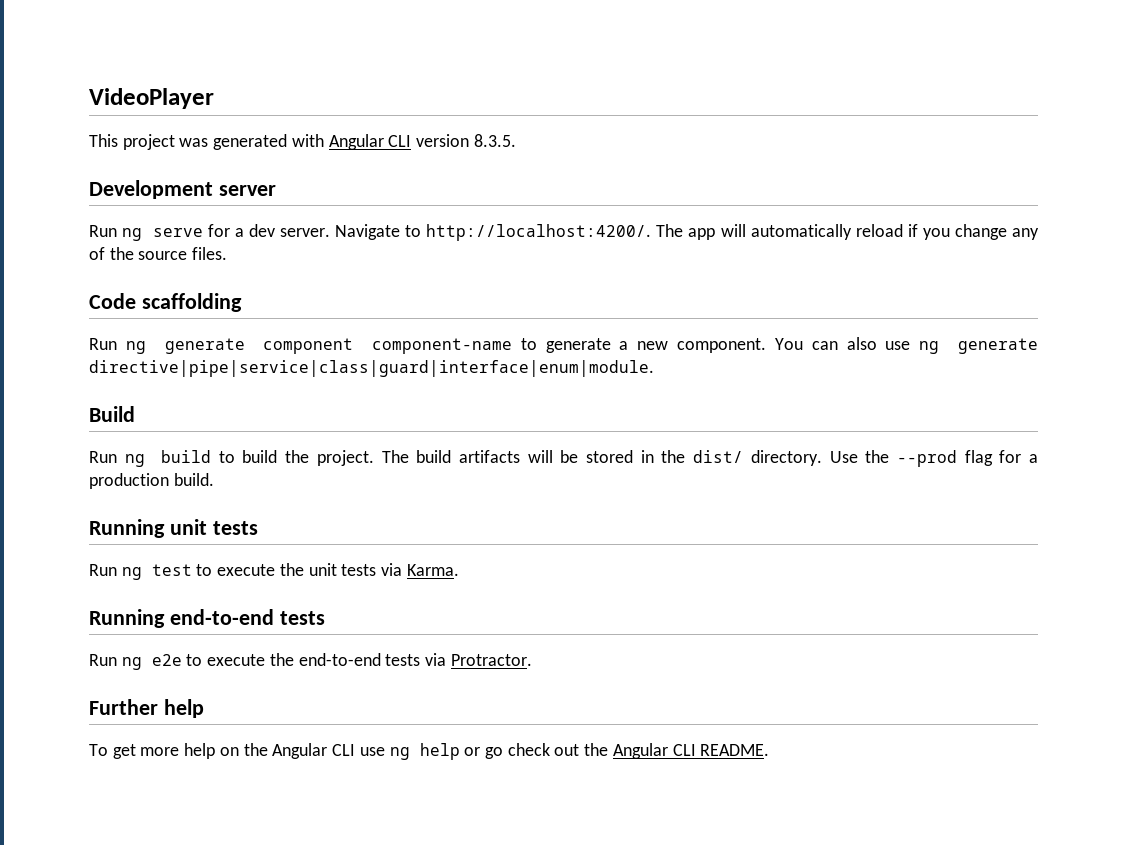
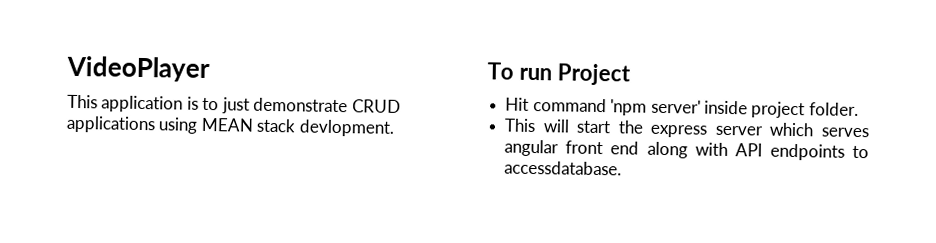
- This project was generated with Angular CLI version 8.3.5.
- Development server
- Run ng serve for a dev server. Navigate to http://localhost:4200/. The app will automatically reload if you change any of the source files.
- Code scaffolding
- Run ng generate component component-name to generate a new component. You can also use ng generate directive|pipe|service|class|guard|interface|enum|module.
- Build
- Run ng build to build the project. The build artifacts will be stored in the dist/ directory. Use the --prod flag for a production build.
- Running unit tests
- Run ng test to execute the unit tests via Karma.
- Running end-to-end tests
- Run ng e2e to execute the end-to-end tests via Protractor.
- Further help
- To get more help on the Angular CLI use ng help or go check out the Angular CLI README.
+ This application is to just demonstrate CRUD applications using MEAN stack devlopment.
+ To run Project
+ Hit command 'npm server' inside project folder.
+ This will start the express server which serves angular front end along with API endpoints to accessdatabase.

